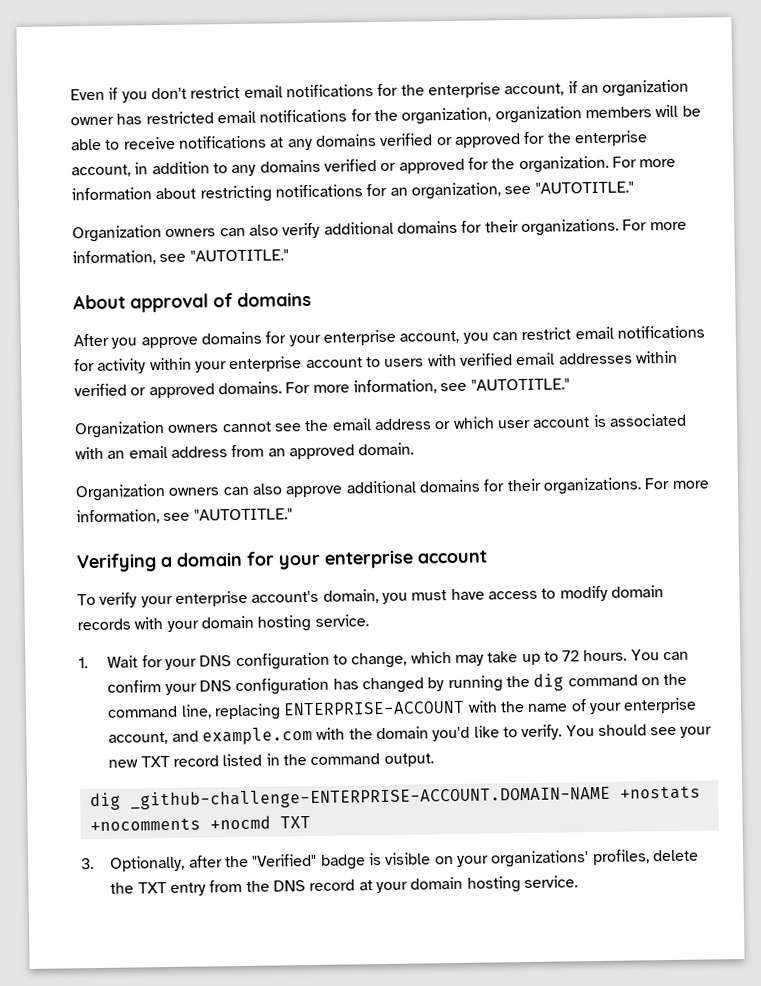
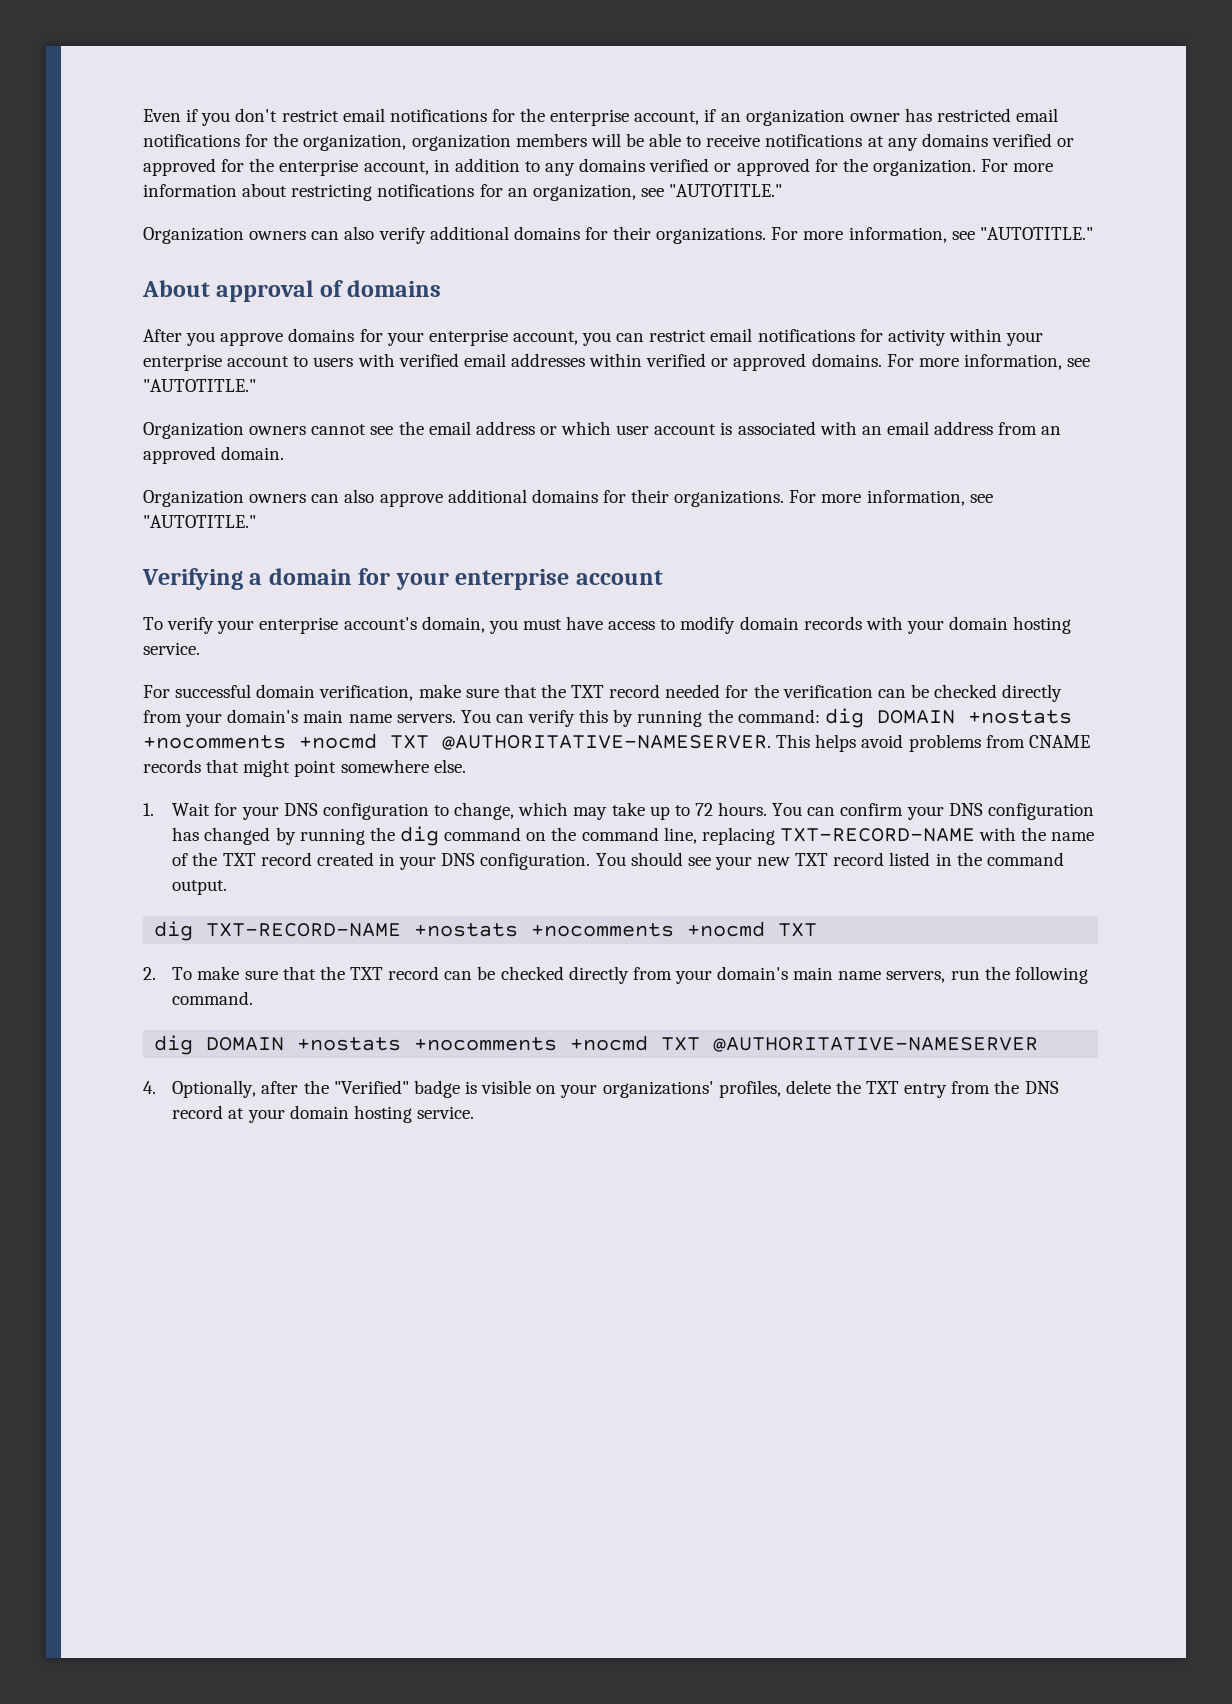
+ For successful domain verification, make sure that the TXT record needed for the verification can be checked directly from your domain's main name servers. You can verify this by running the command: dig DOMAIN +nostats +nocomments +nocmd TXT @AUTHORITATIVE-NAMESERVER. This helps avoid problems from CNAME records that might point somewhere else.
- You can confirm your DNS configuration has changed by running the dig command on the command line, replacing ENTERPRISE-ACCOUNT with the name of your enterprise account, and example.com with the domain you'd like to verify.
+ You can confirm your DNS configuration has changed by running the dig command on the command line, replacing TXT-RECORD-NAME with the name of the TXT record created in your DNS configuration.
- dig _github-challenge-ENTERPRISE-ACCOUNT.DOMAIN-NAME +nostats +nocomments +nocmd TXT
+ dig TXT-RECORD-NAME +nostats +nocomments +nocmd TXT
- 3. Optionally, after the "Verified" badge is visible on your organizations' profiles, delete the TXT entry from the DNS record at your domain hosting service.
+ 2. To make sure that the TXT record can be checked directly from your domain's main name servers, run the following command.
+ dig DOMAIN +nostats +nocomments +nocmd TXT @AUTHORITATIVE-NAMESERVER
+ 4. Optionally, after the "Verified" badge is visible on your organizations' profiles, delete the TXT entry from the DNS record at your domain hosting service.

